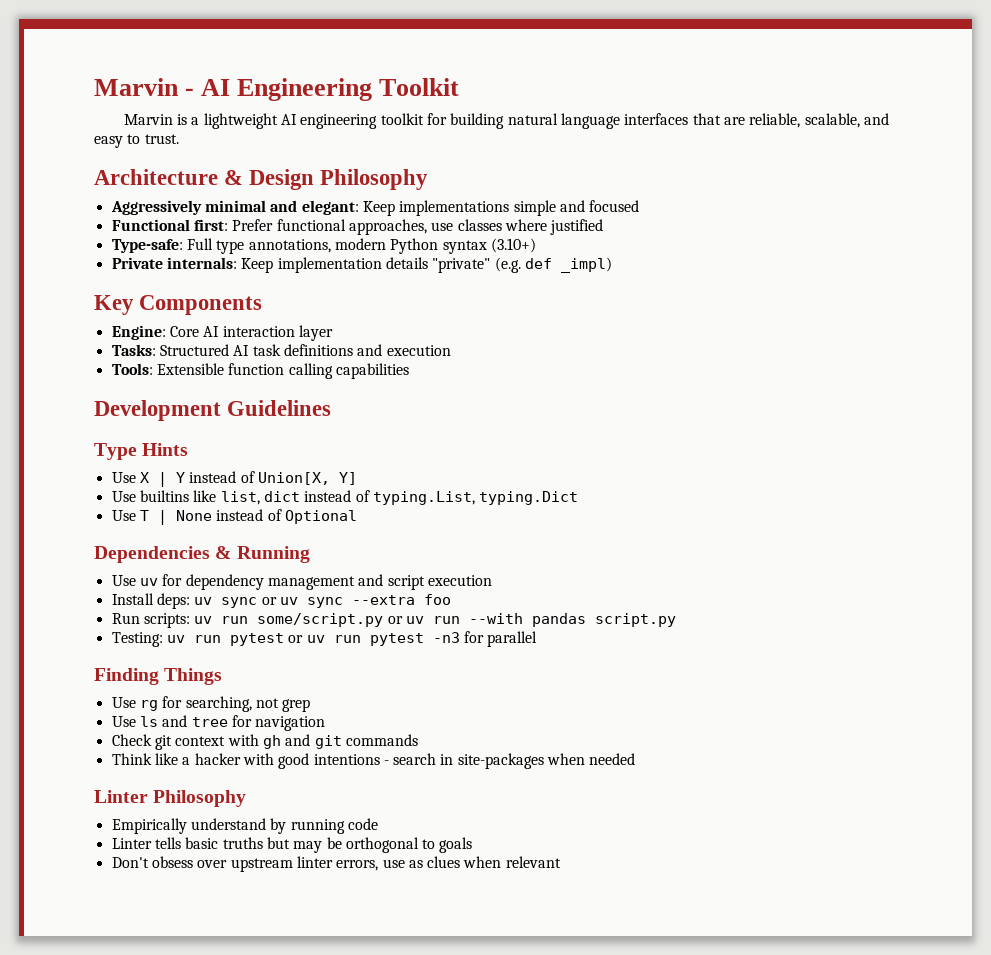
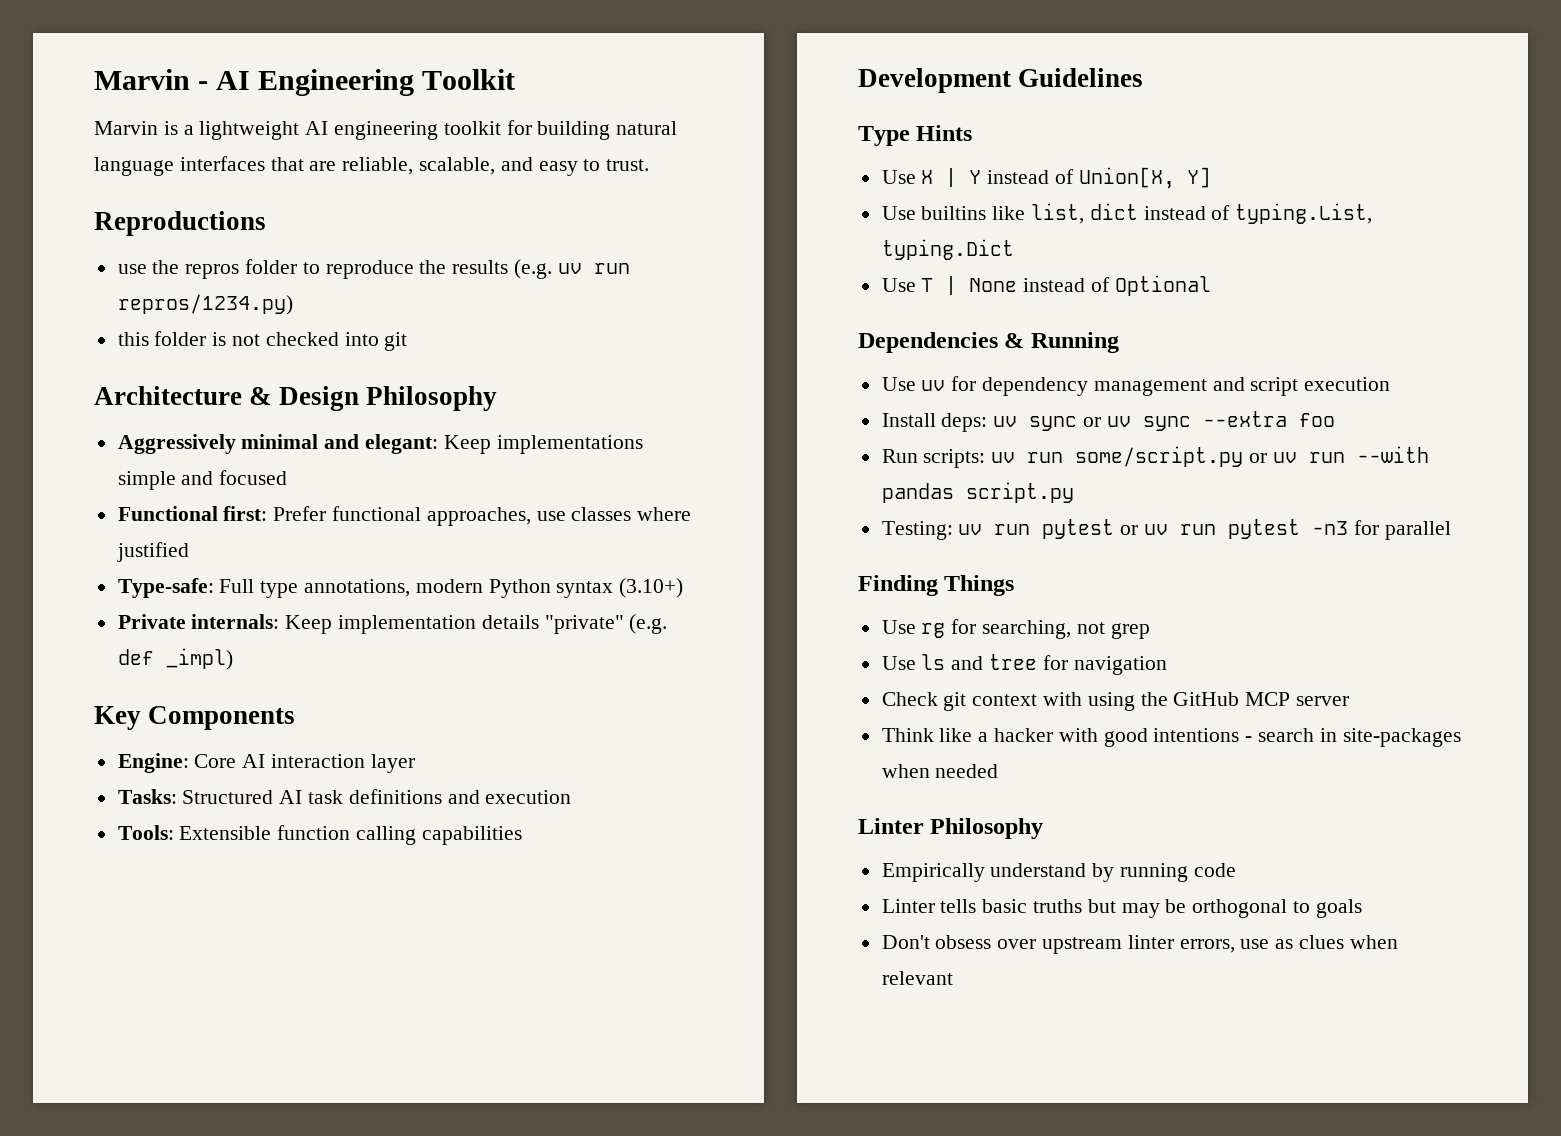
+ Reproductions
+ use the repros folder to reproduce the results (e.g. uv run repros/1234.py)
+ this folder is not checked into git
- Check git context with gh and git commands
+ Check git context with using the GitHub MCP server

